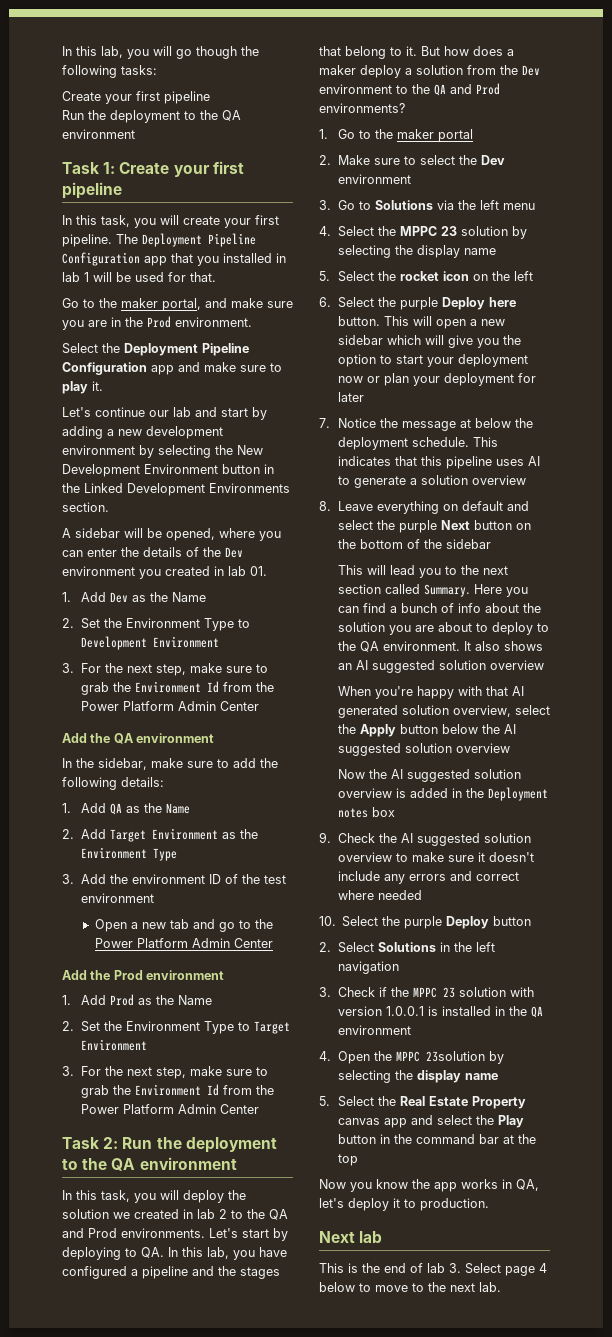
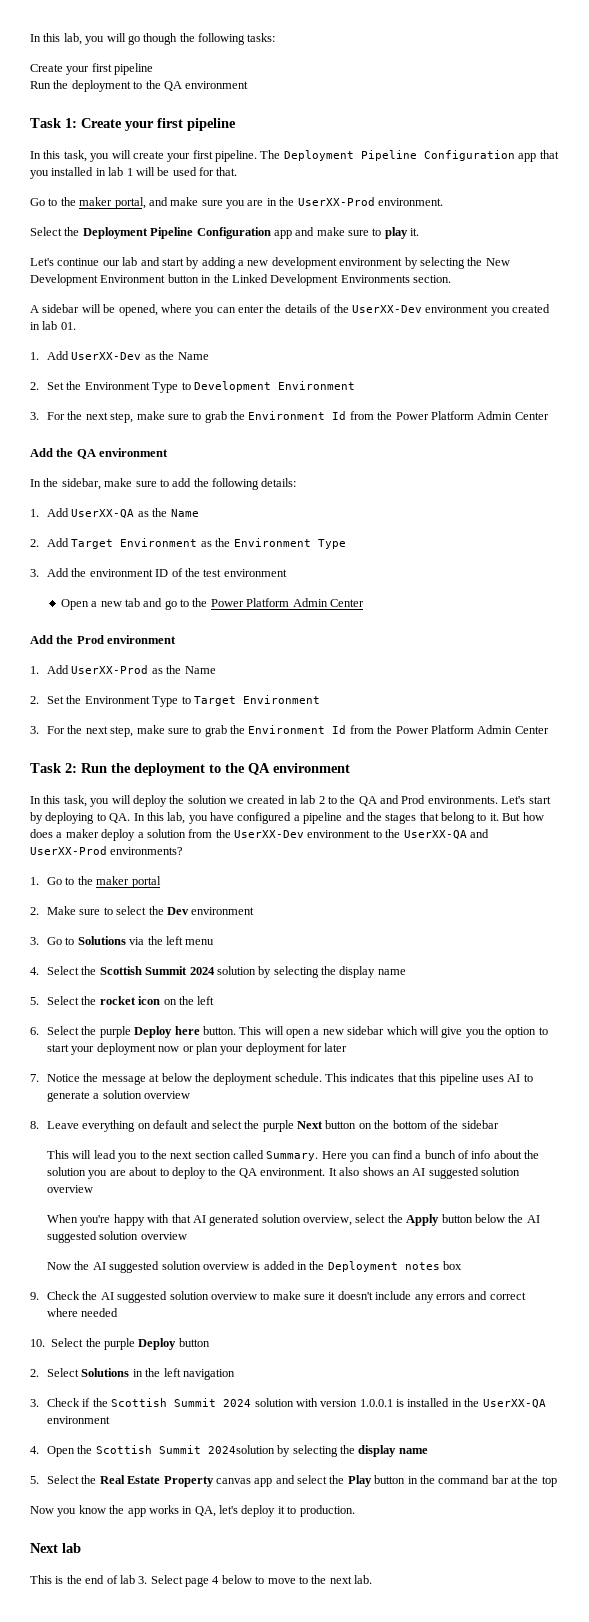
- Go to the maker portal, and make sure you are in the Prod environment.
+ Go to the maker portal, and make sure you are in the UserXX-Prod environment.
- A sidebar will be opened, where you can enter the details of the Dev environment you created in lab 01.
+ A sidebar will be opened, where you can enter the details of the UserXX-Dev environment you created in lab 01.
- 1. Add Dev as the Name
+ 1. Add UserXX-Dev as the Name
- 1. Add QA as the Name
+ 1. Add UserXX-QA as the Name
- 1. Add Prod as the Name
+ 1. Add UserXX-Prod as the Name
- But how does a maker deploy a solution from the Dev environment to the QA and Prod environments?
+ But how does a maker deploy a solution from the UserXX-Dev environment to the UserXX-QA and UserXX-Prod environments?
- 4. Select the MPPC 23 solution by selecting the display name
+ 4. Select the Scottish Summit 2024 solution by selecting the display name
- 3. Check if the MPPC 23 solution with version 1.0.0.1 is installed in the QA environment
+ 3. Check if the Scottish Summit 2024 solution with version 1.0.0.1 is installed in the UserXX-QA environment
- 4. Open the MPPC 23solution by selecting the display name
+ 4. Open the Scottish Summit 2024solution by selecting the display name

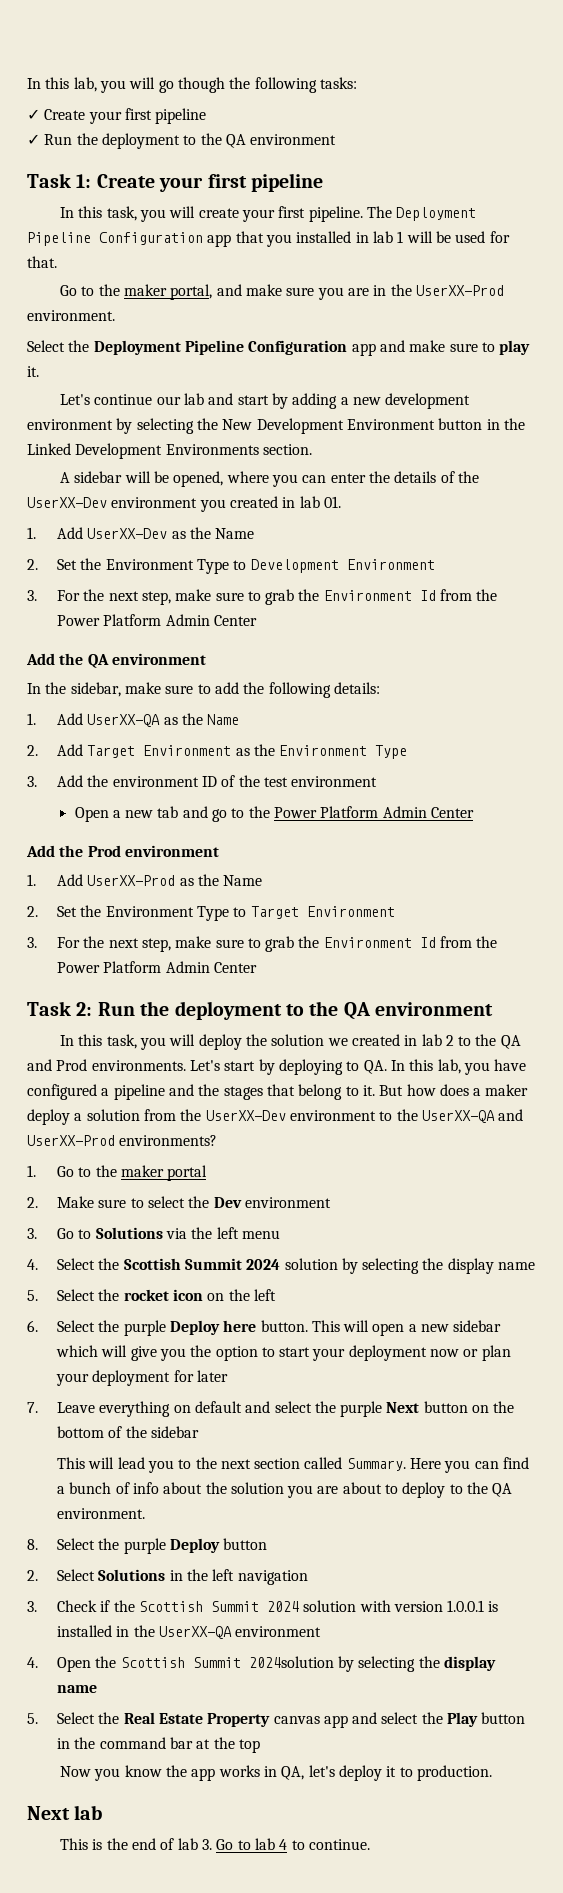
  In this lab, you will go though the following tasks:
- Create your first pipeline
- Run the deployment to the QA environment
+ ✓ Create your first pipeline
+ ✓ Run the deployment to the QA environment
- 7. Notice the message at below the deployment schedule. This indicates that this pipeline uses AI to generate a solution overview
- 8. Leave everything on default and select the purple Next button on the bottom of the sidebar
+ 7. Leave everything on default and select the purple Next button on the bottom of the sidebar
- Here you can find a bunch of info about the solution you are about to deploy to the QA environment. It also shows an AI suggested solution overview
- When you're happy with that AI generated solution overview, select the Apply button below the AI suggested solution overview
- Now the AI suggested solution overview is added in the Deployment notes box
- 9. Check the AI suggested solution overview to make sure it doesn't include any errors and correct where needed
- 10. Select the purple Deploy button
+ Here you can find a bunch of info about the solution you are about to deploy to the QA environment.
+ 8. Select the purple Deploy button
- This is the end of lab 3. Select page 4 below to move to the next lab.
+ This is the end of lab 3. Go to lab 4 to continue.

